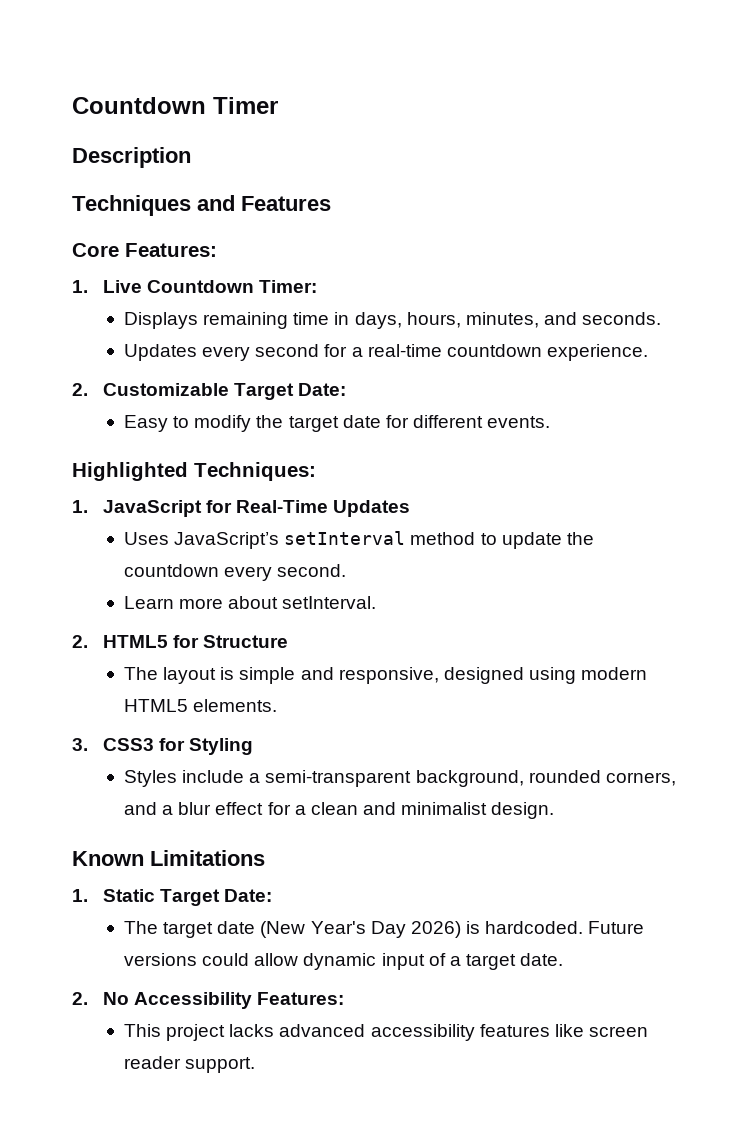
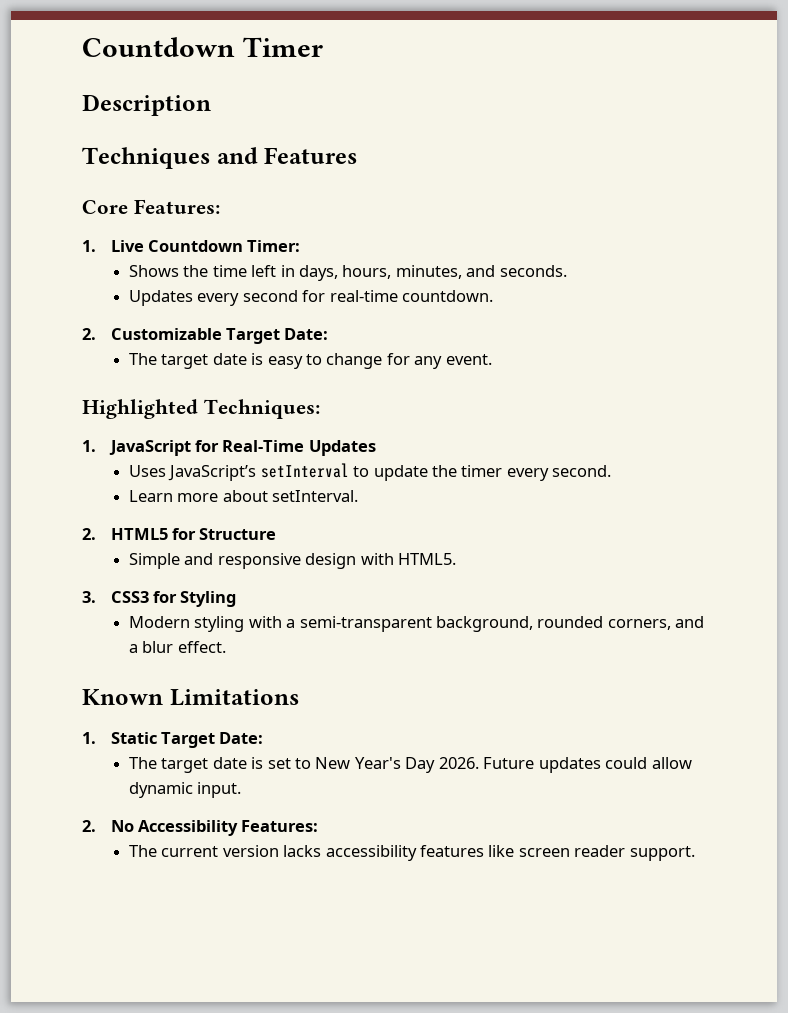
- Displays remaining time in days, hours, minutes, and seconds.
+ Shows the time left in days, hours, minutes, and seconds.
- Updates every second for a real-time countdown experience.
+ Updates every second for real-time countdown.
- Easy to modify the target date for different events.
+ The target date is easy to change for any event.
- Uses JavaScript’s setInterval method to update the countdown every second.
+ Uses JavaScript’s setInterval to update the timer every second.
- The layout is simple and responsive, designed using modern HTML5 elements.
+ Simple and responsive design with HTML5.
- Styles include a semi-transparent background, rounded corners, and a blur effect for a clean and minimalist design.
+ Modern styling with a semi-transparent background, rounded corners, and a blur effect.
- The target date (New Year's Day 2026) is hardcoded. Future versions could allow dynamic input of a target date.
+ The target date is set to New Year's Day 2026. Future updates could allow dynamic input.
- This project lacks advanced accessibility features like screen reader support.
+ The current version lacks accessibility features like screen reader support.

